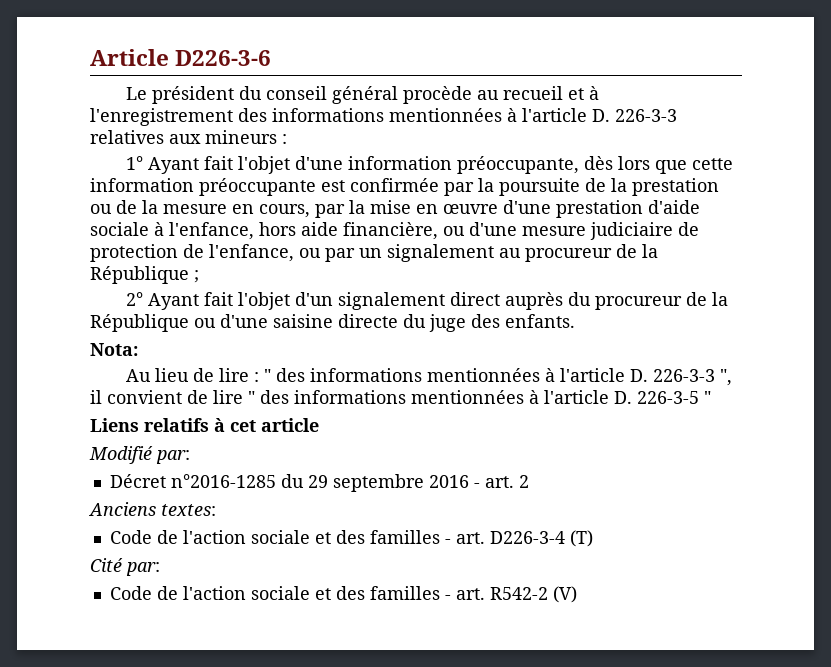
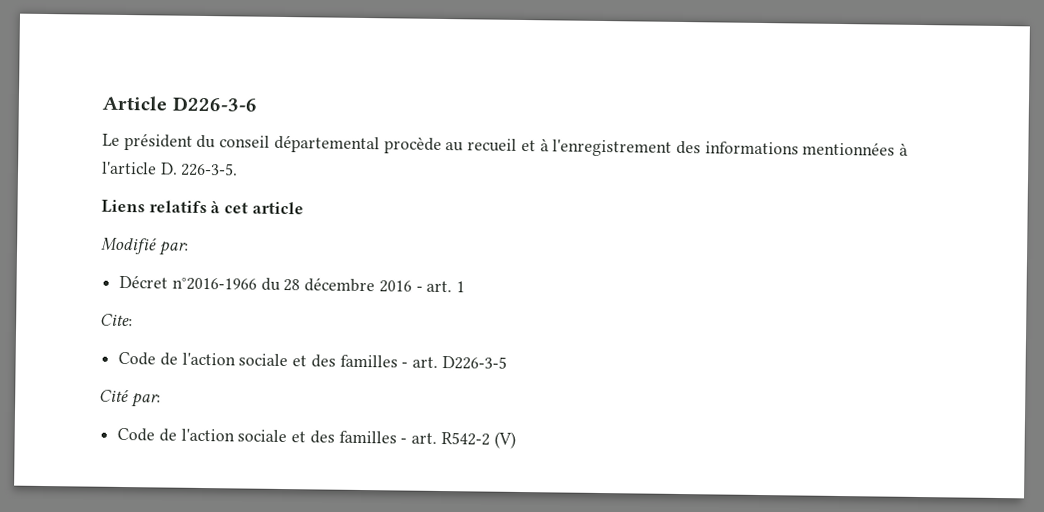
- Le président du conseil général procède au recueil et à l'enregistrement des informations mentionnées à l'article D. 226-3-3 relatives aux mineurs :
- 1° Ayant fait l'objet d'une information préoccupante, dès lors que cette information préoccupante est confirmée par la poursuite de la prestation ou de la mesure en cours, par la mise en œuvre d'une prestation d'aide sociale à l'enfance, hors aide financière, ou d'une mesure judiciaire de protection de l'enfance, ou par un signalement au procureur de la République ;
- 2° Ayant fait l'objet d'un signalement direct auprès du procureur de la République ou d'une saisine directe du juge des enfants.
- Nota:
- Au lieu de lire : " des informations mentionnées à l'article D. 226-3-3 ", il convient de lire " des informations mentionnées à l'article D. 226-3-5 "
+ Le président du conseil départemental procède au recueil et à l'enregistrement des informations mentionnées à l'article D. 226-3-5.
- Décret n°2016-1285 du 29 septembre 2016 - art. 2
- Anciens textes:
- Code de l'action sociale et des familles - art. D226-3-4 (T)
+ Décret n°2016-1966 du 28 décembre 2016 - art. 1
+ Cite:
+ Code de l'action sociale et des familles - art. D226-3-5

